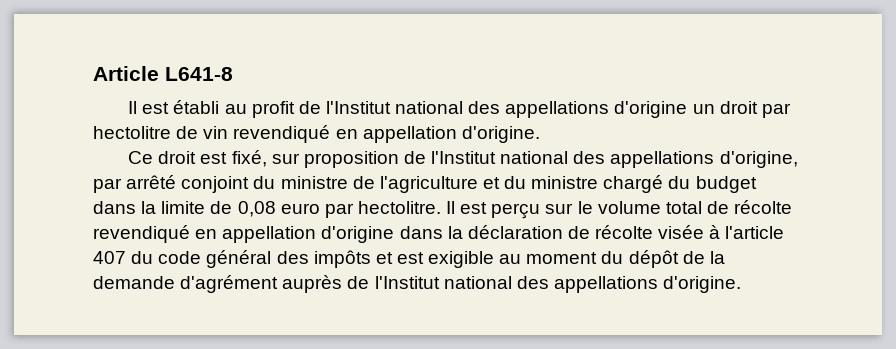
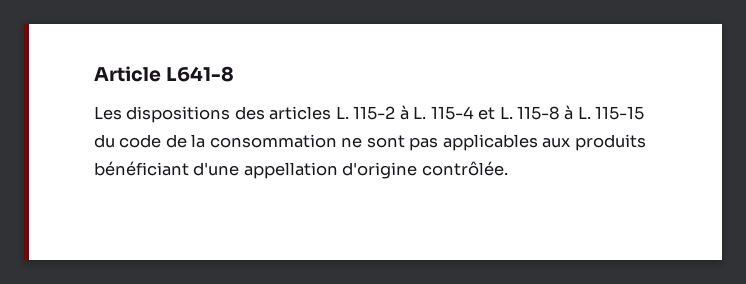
- Il est établi au profit de l'Institut national des appellations d'origine un droit par hectolitre de vin revendiqué en appellation d'origine.
- Ce droit est fixé, sur proposition de l'Institut national des appellations d'origine, par arrêté conjoint du ministre de l'agriculture et du ministre chargé du budget dans la limite de 0,08 euro par hectolitre. Il est perçu sur le volume total de récolte revendiqué en appellation d'origine dans la déclaration de récolte visée à l'article 407 du code général des impôts et est exigible au moment du dépôt de la demande d'agrément auprès de l'Institut national des appellations d'origine.
+ Les dispositions des articles L. 115-2 à L. 115-4 et L. 115-8 à L. 115-15 du code de la consommation ne sont pas applicables aux produits bénéficiant d'une appellation d'origine contrôlée.

